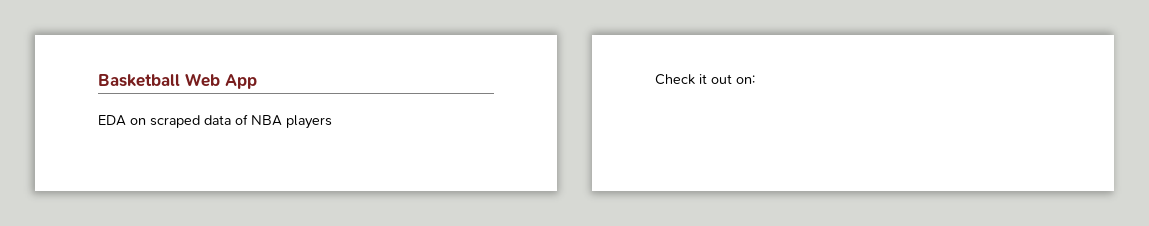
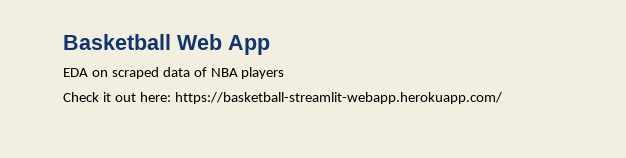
- Check it out on:
+ Check it out here: https://basketball-streamlit-webapp.herokuapp.com/

